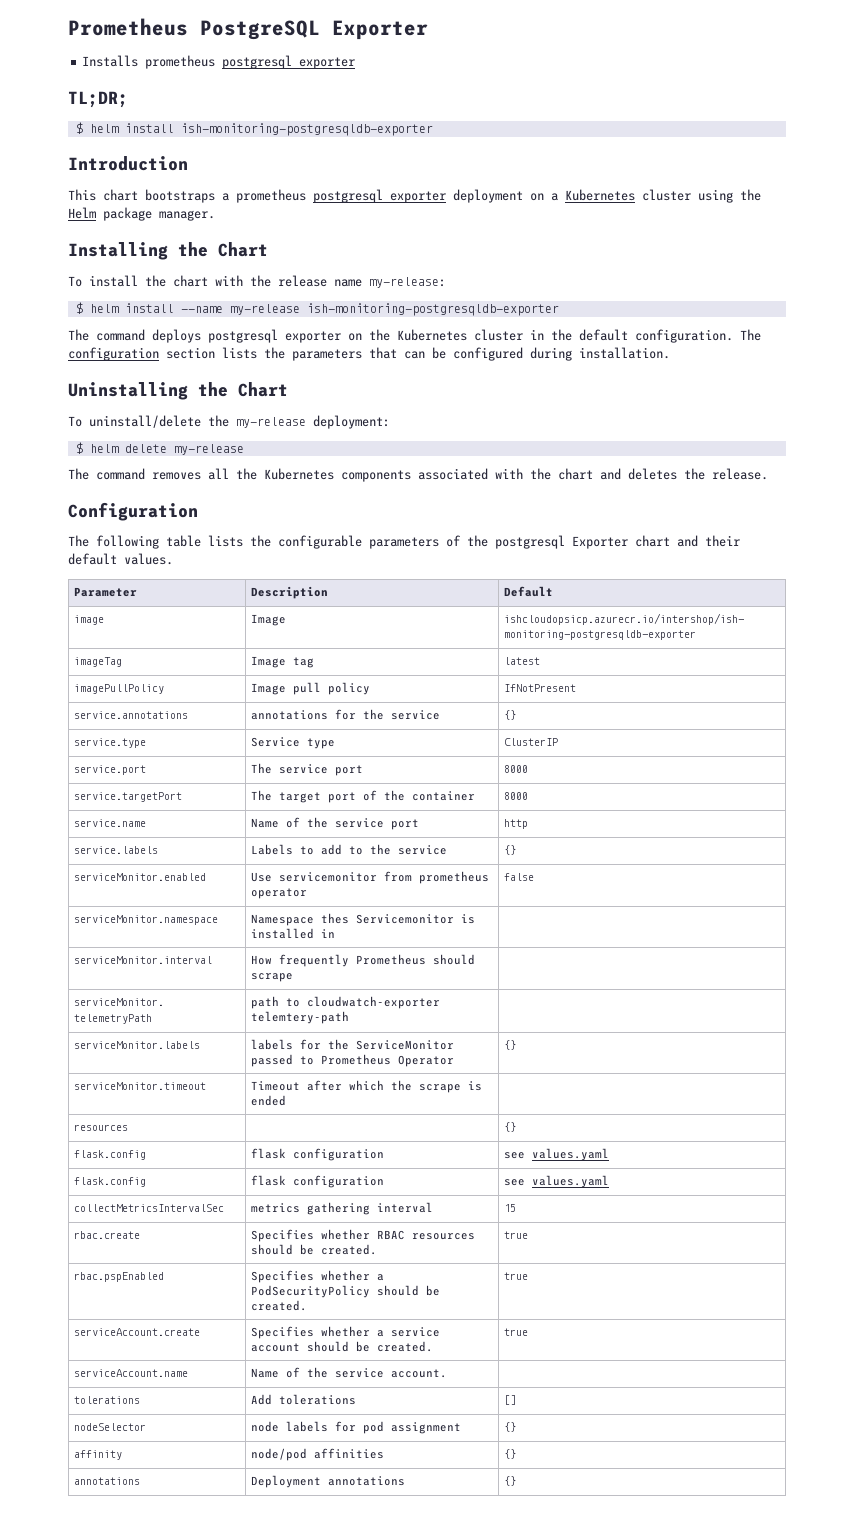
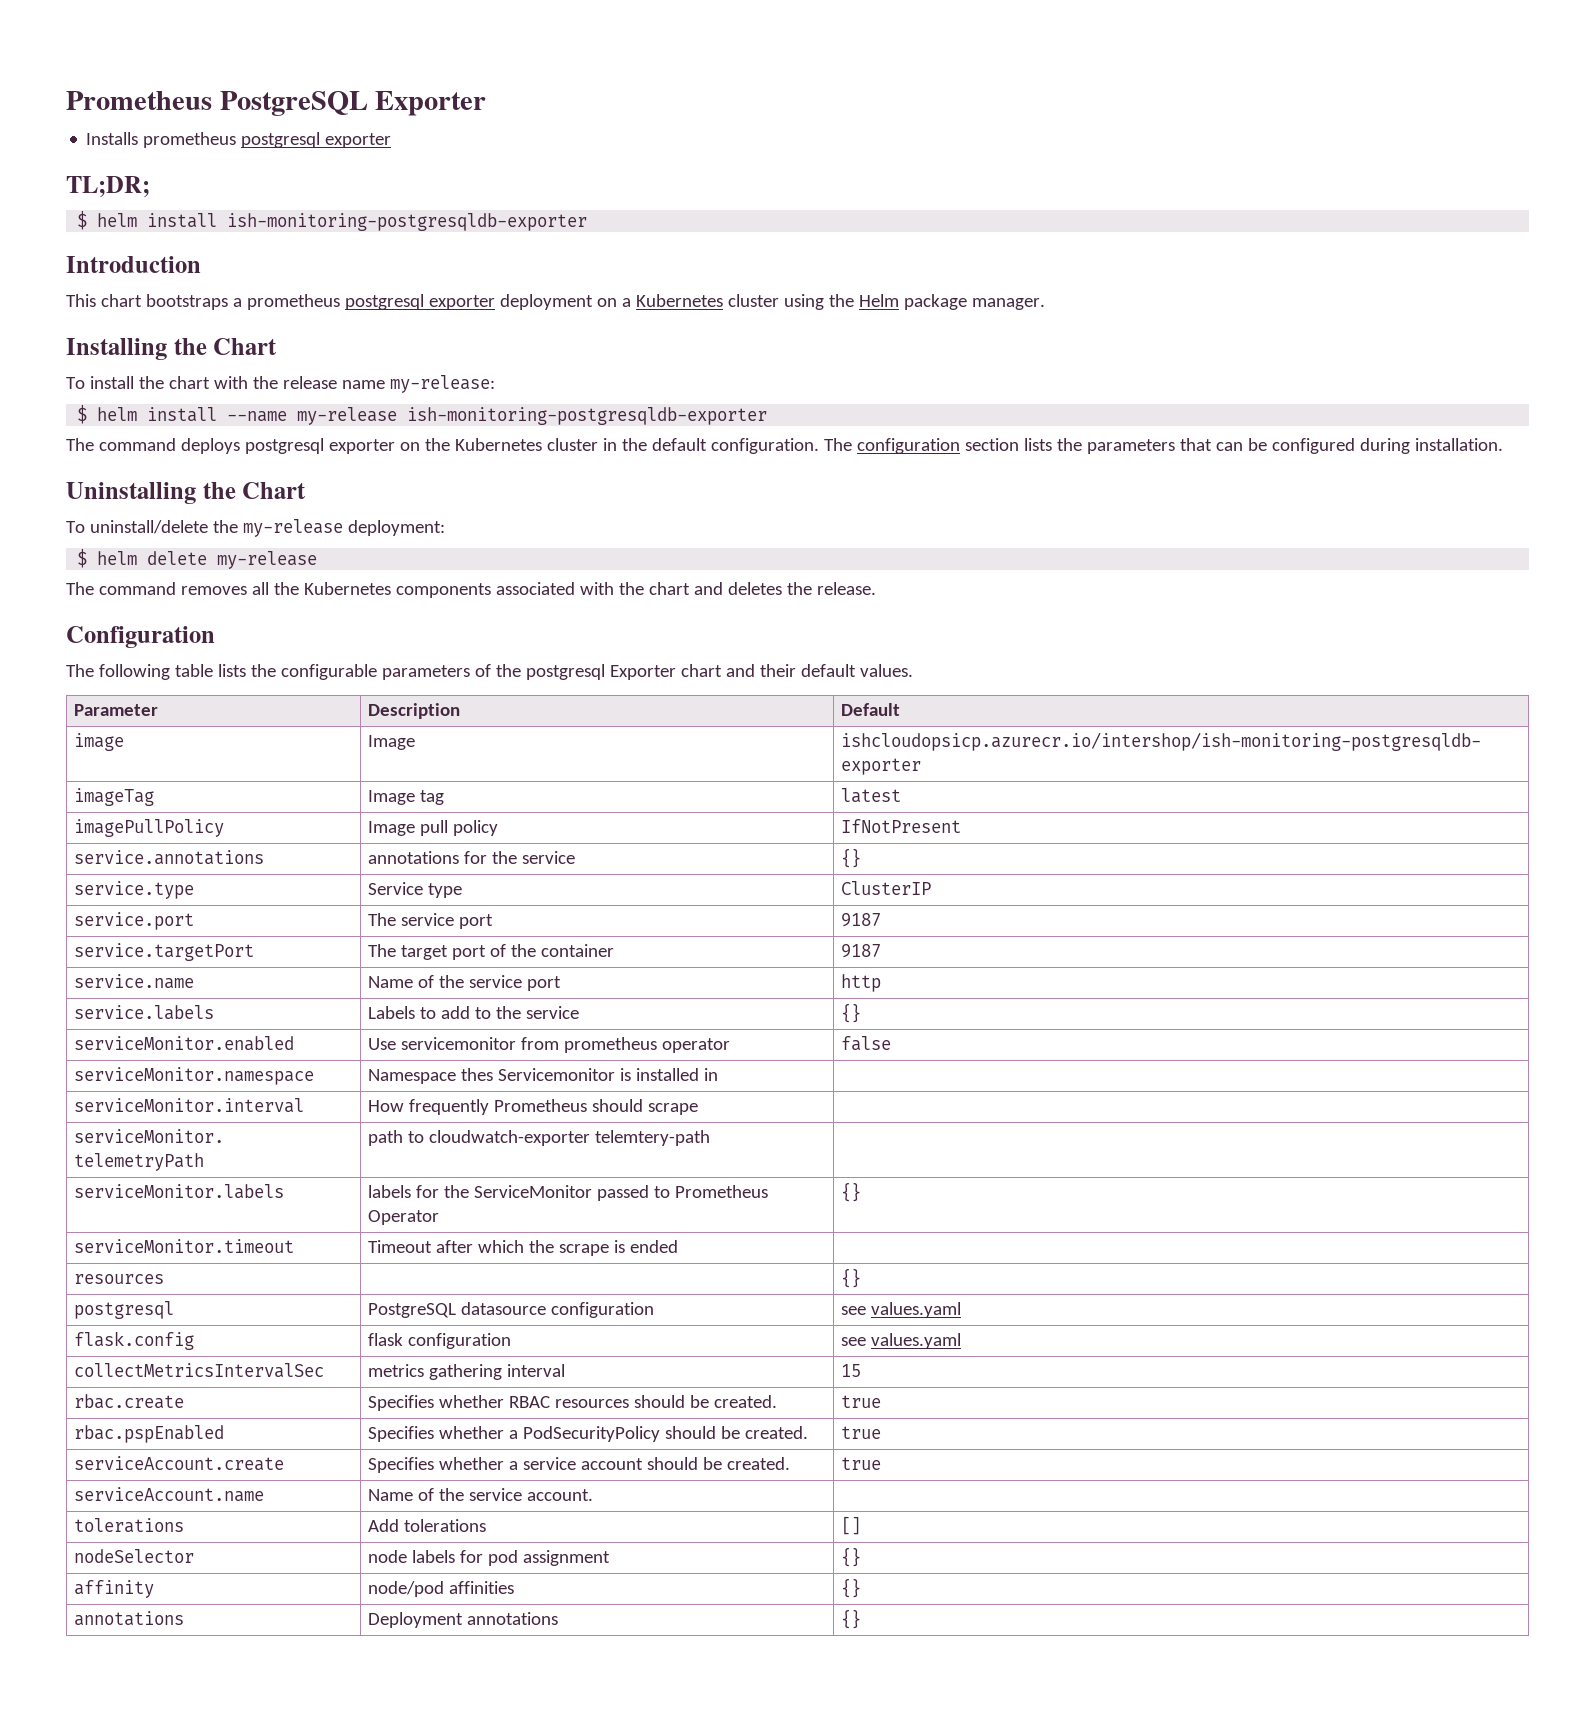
- service.port | The service port | 8000
+ service.port | The service port | 9187
- service.targetPort | The target port of the container | 8000
+ service.targetPort | The target port of the container | 9187
  resources | | {}
- flask.config | flask configuration | see values.yaml
+ postgresql | PostgreSQL datasource configuration | see values.yaml

